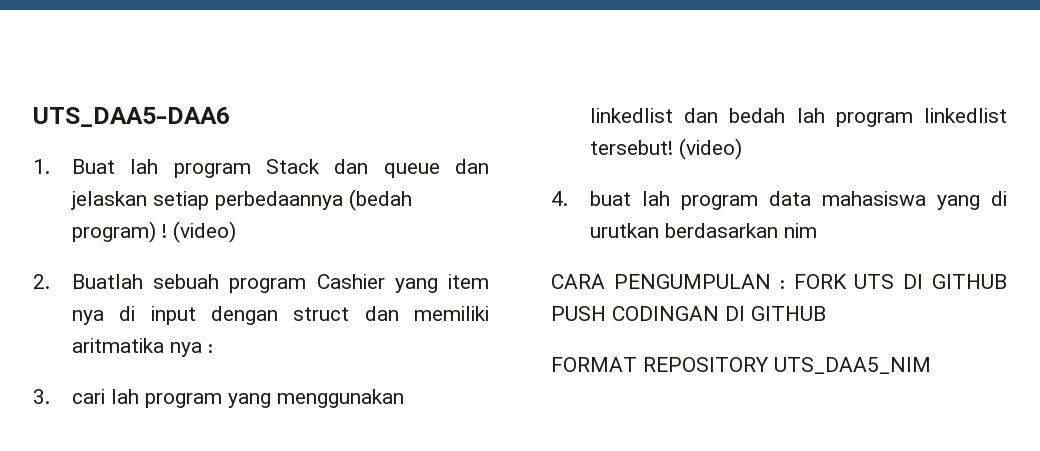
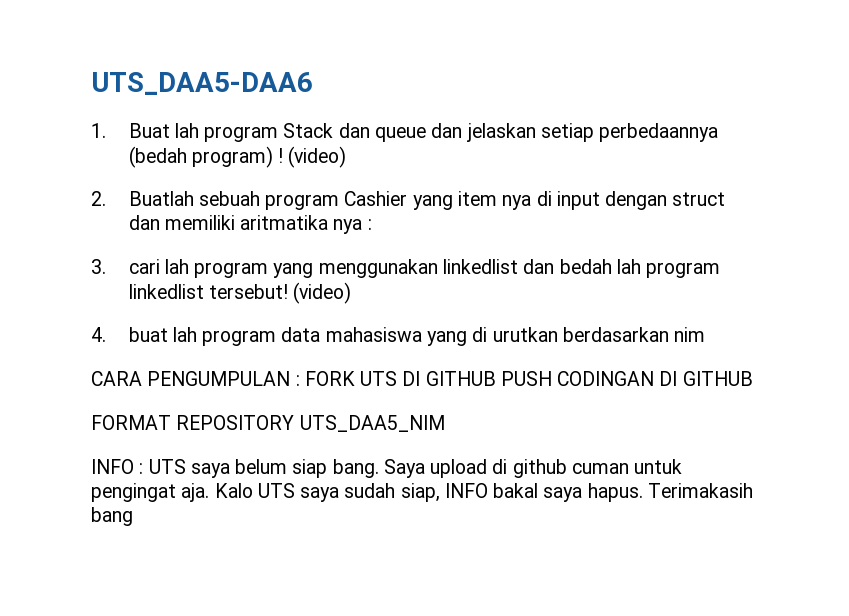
+ INFO : UTS saya belum siap bang. Saya upload di github cuman untuk pengingat aja. Kalo UTS saya sudah siap, INFO bakal saya hapus. Terimakasih bang

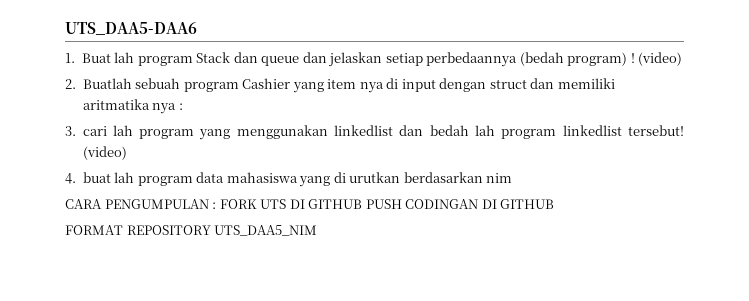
- INFO : UTS saya belum siap bang. Saya upload di github cuman untuk pengingat aja. Kalo UTS saya sudah siap, INFO bakal saya hapus. Terimakasih bang

